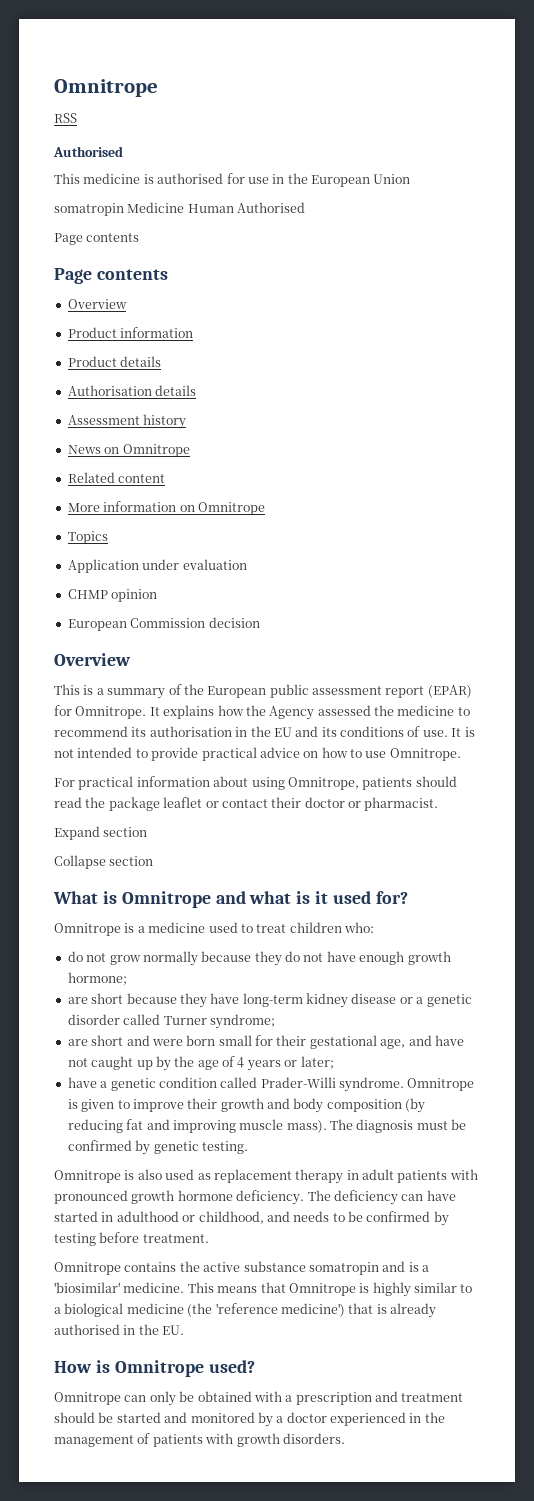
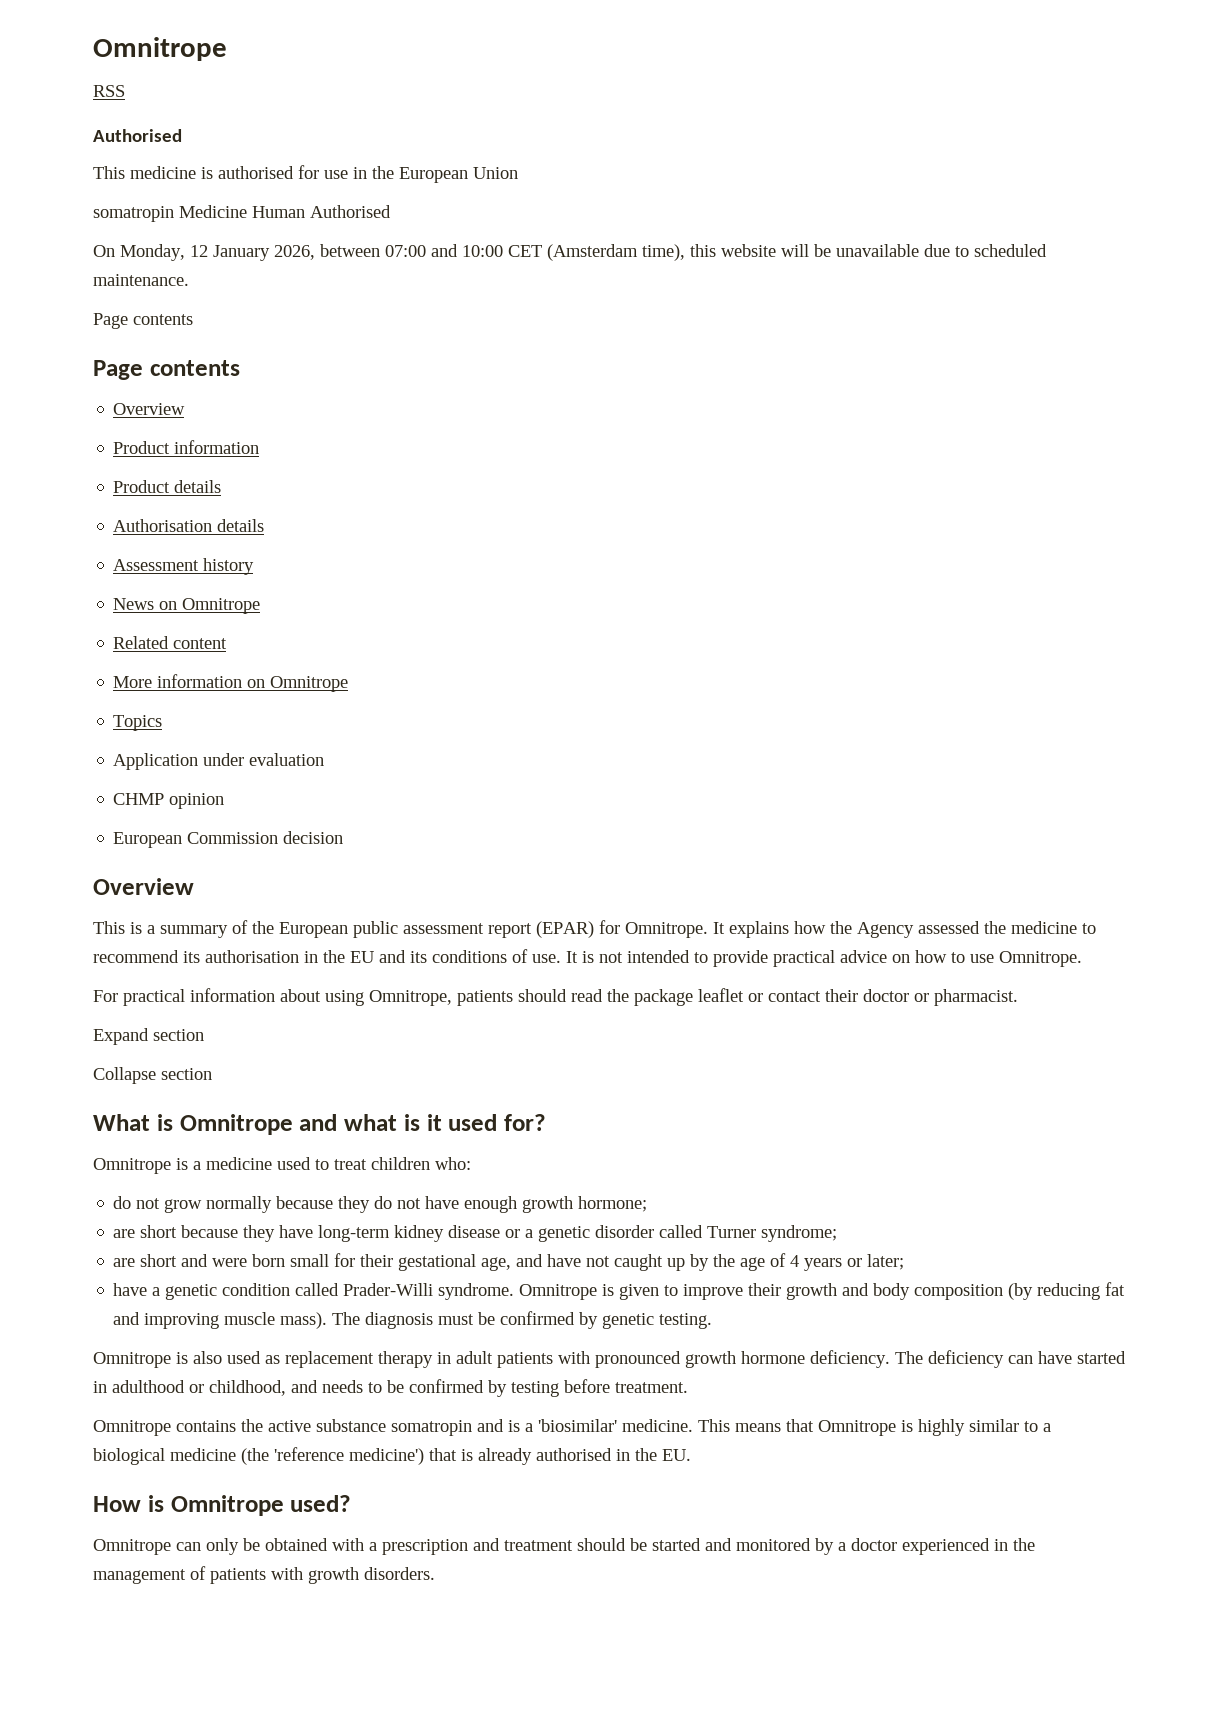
+ On Monday, 12 January 2026, between 07:00 and 10:00 CET (Amsterdam time), this website will be unavailable due to scheduled maintenance.

